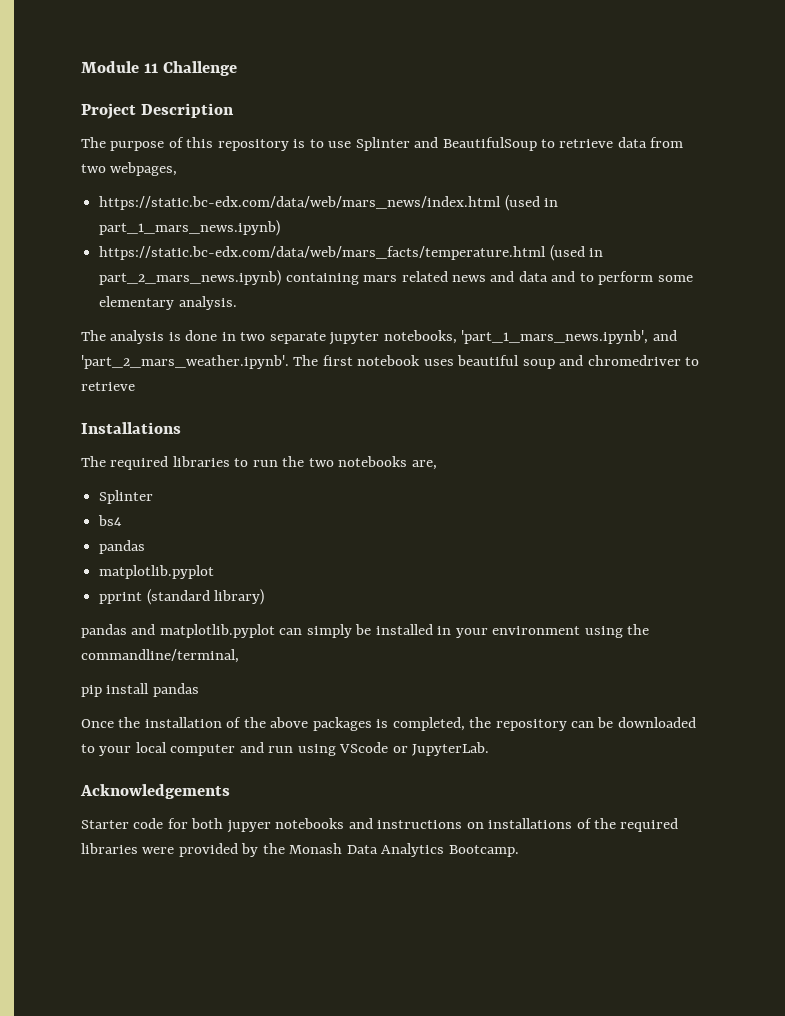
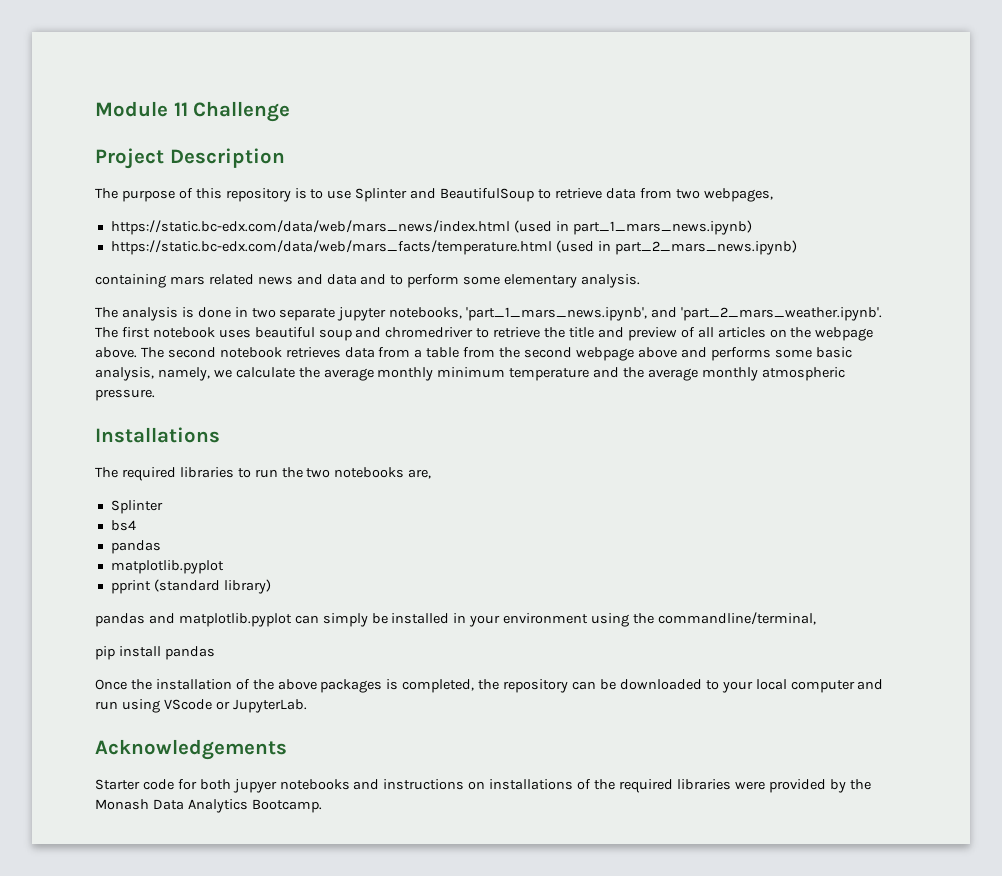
- https://static.bc-edx.com/data/web/mars_facts/temperature.html (used in part_2_mars_news.ipynb) containing mars related news and data and to perform some elementary analysis.
+ https://static.bc-edx.com/data/web/mars_facts/temperature.html (used in part_2_mars_news.ipynb)
+ containing mars related news and data and to perform some elementary analysis.
- The analysis is done in two separate jupyter notebooks, 'part_1_mars_news.ipynb', and 'part_2_mars_weather.ipynb'. The first notebook uses beautiful soup and chromedriver to retrieve
+ The analysis is done in two separate jupyter notebooks, 'part_1_mars_news.ipynb', and 'part_2_mars_weather.ipynb'. The first notebook uses beautiful soup and chromedriver to retrieve the title and preview of all articles on the webpage above. The second notebook retrieves data from a table from the second webpage above and performs some basic analysis, namely, we calculate the average monthly minimum temperature and the average monthly atmospheric pressure.

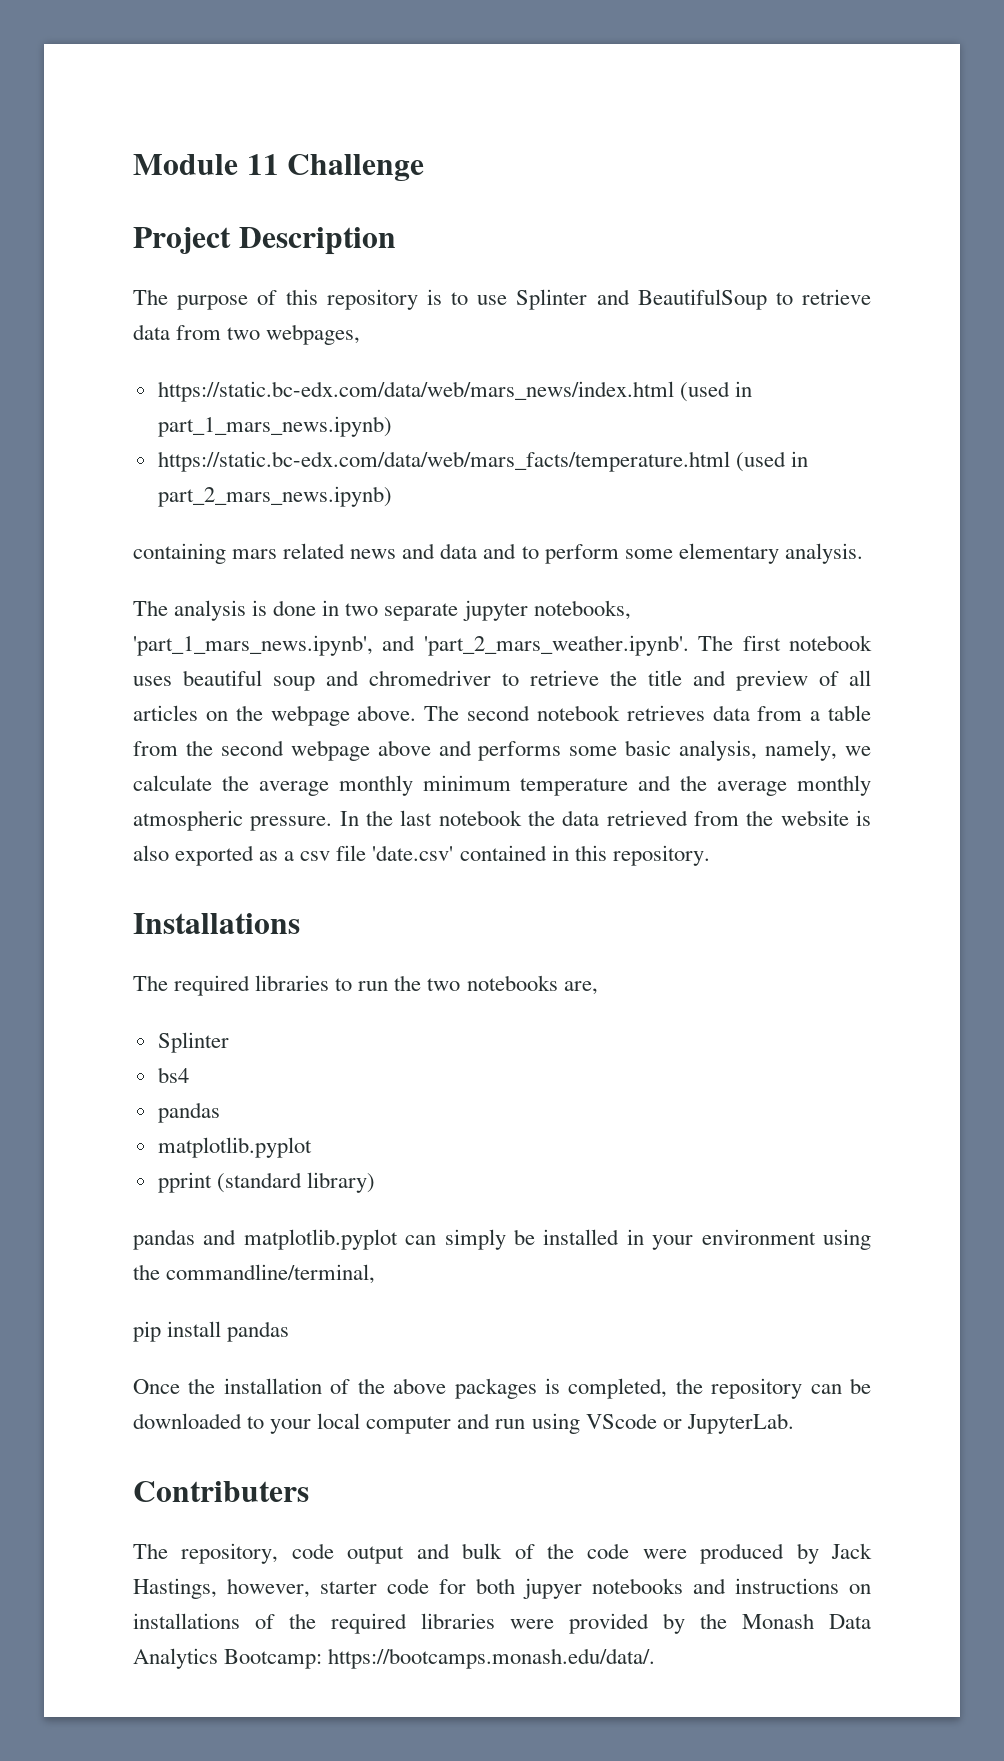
+ In the last notebook the data retrieved from the website is also exported as a csv file 'date.csv' contained in this repository.
- Acknowledgements
- Starter code for both jupyer notebooks and instructions on installations of the required libraries were provided by the Monash Data Analytics Bootcamp.
+ Contributers
+ The repository, code output and bulk of the code were produced by Jack Hastings, however, starter code for both jupyer notebooks and instructions on installations of the required libraries were provided by the Monash Data Analytics Bootcamp: https://bootcamps.monash.edu/data/.

